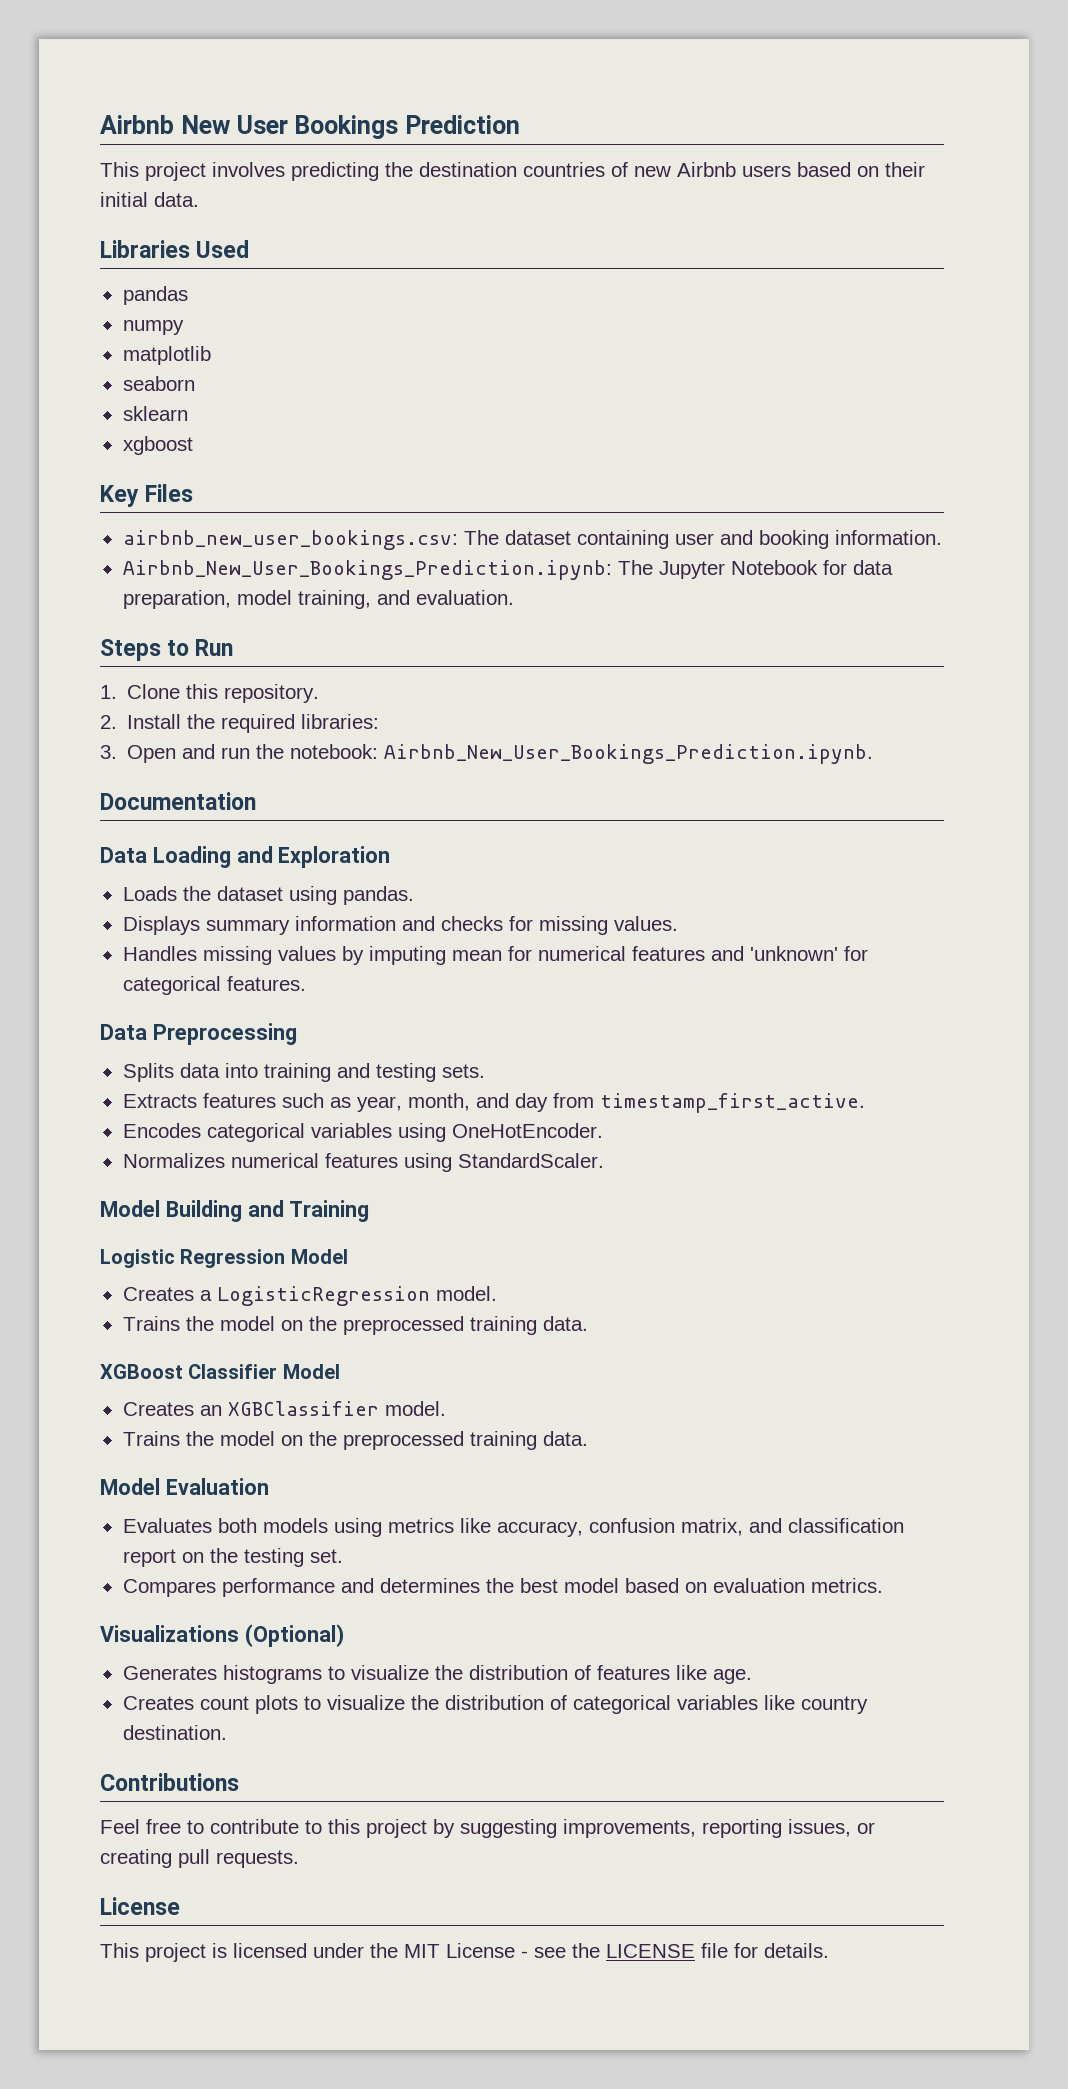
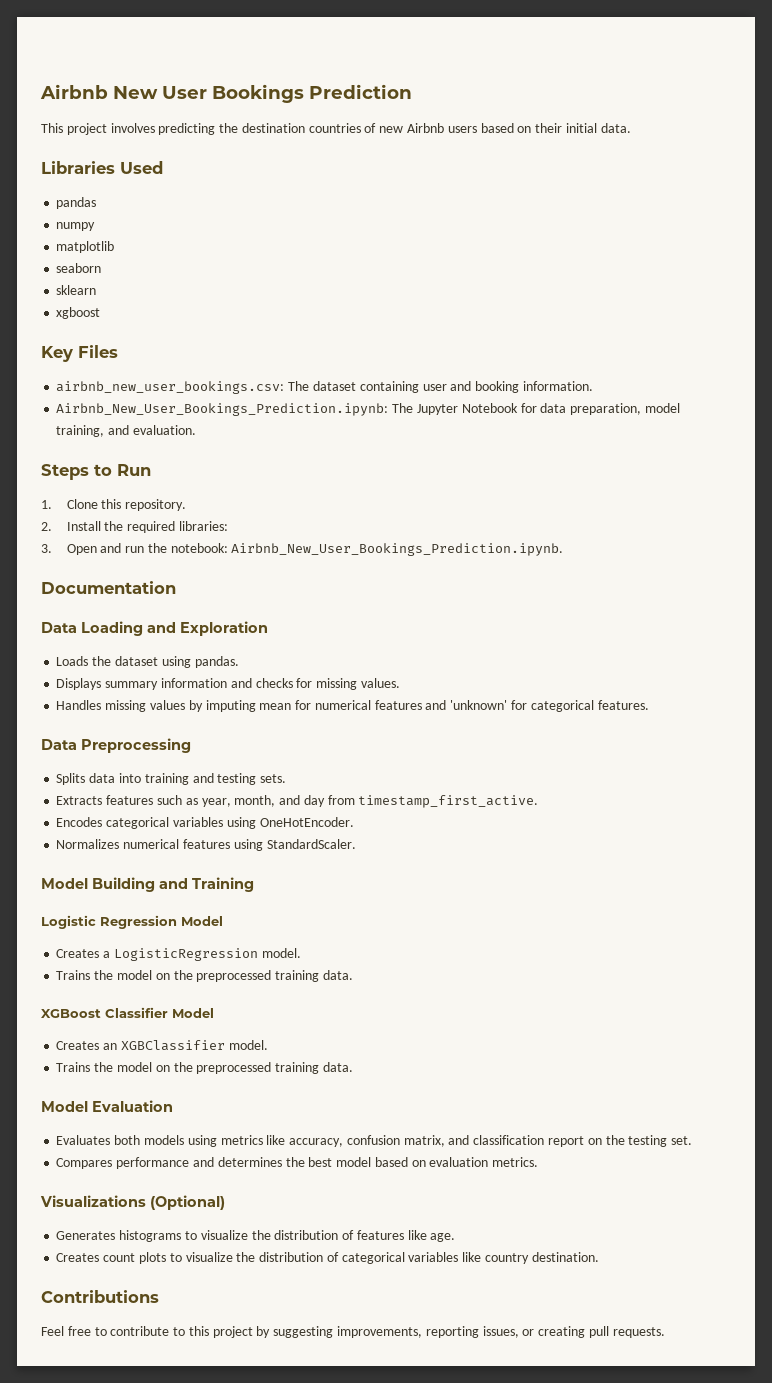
  Feel free to contribute to this project by suggesting improvements, reporting issues, or creating pull requests.
- License
- This project is licensed under the MIT License - see the LICENSE file for details.

